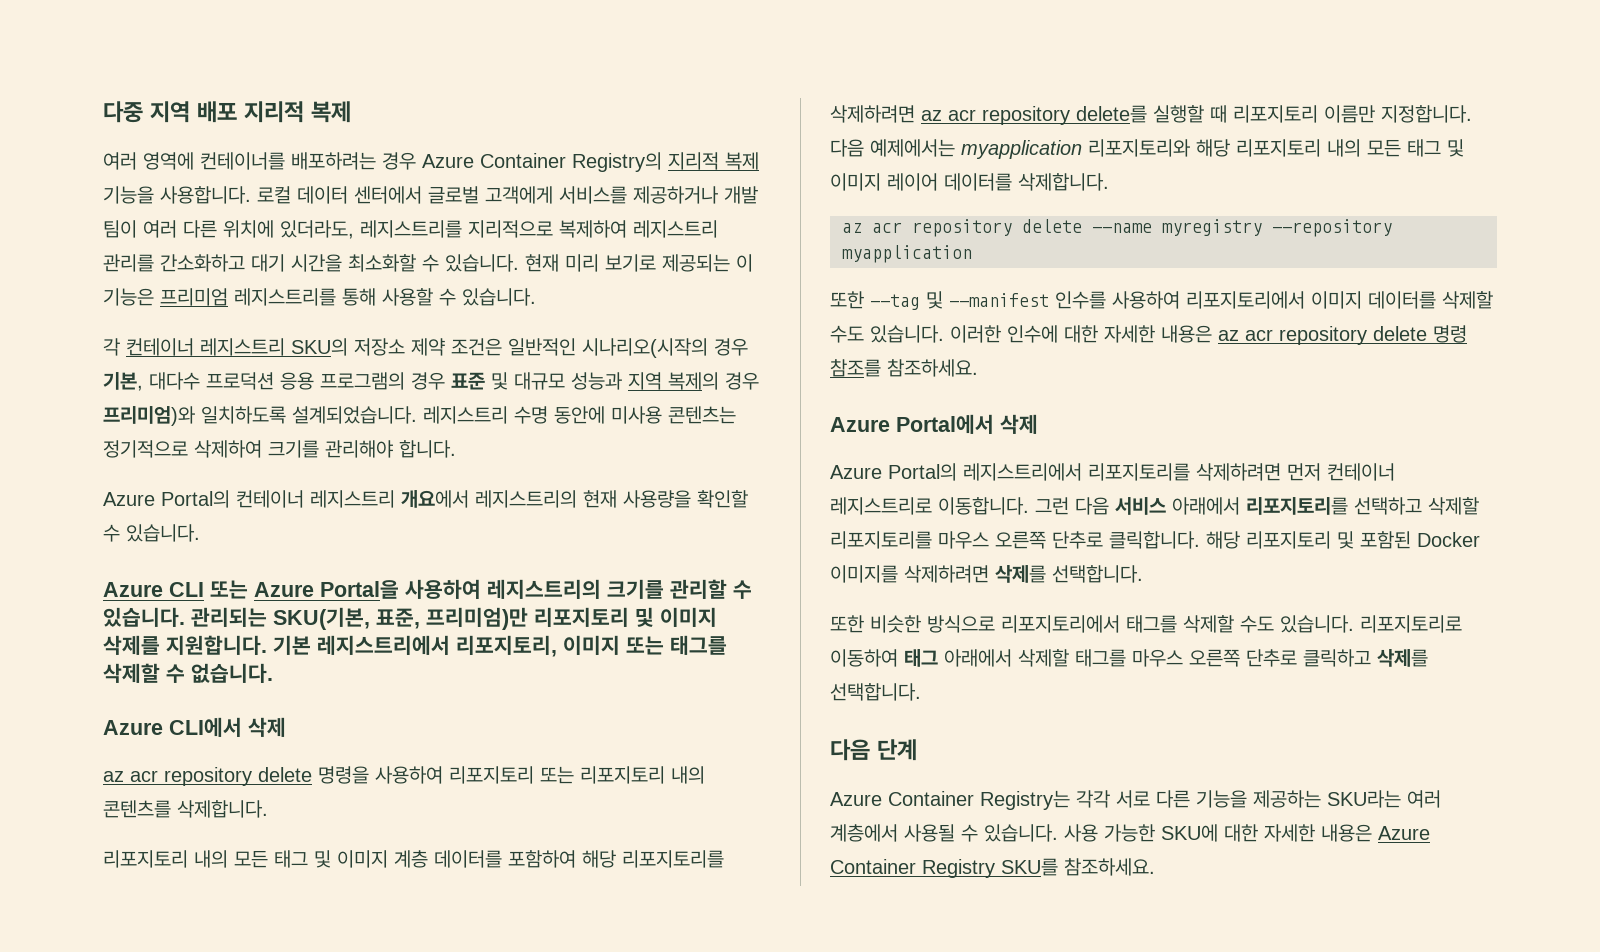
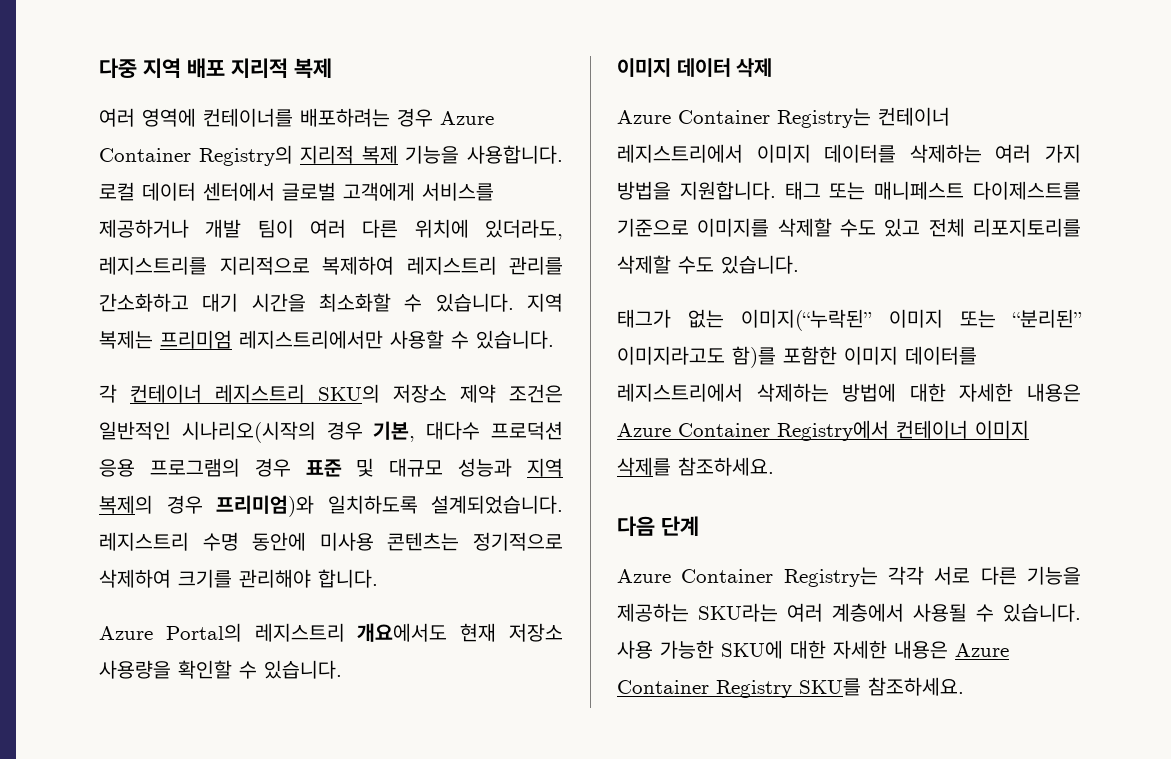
- 현재 미리 보기로 제공되는 이 기능은 프리미엄 레지스트리를 통해 사용할 수 있습니다.
+ 지역 복제는 프리미엄 레지스트리에서만 사용할 수 있습니다.
- Azure Portal의 컨테이너 레지스트리 개요에서 레지스트리의 현재 사용량을 확인할 수 있습니다.
+ Azure Portal의 레지스트리 개요에서도 현재 저장소 사용량을 확인할 수 있습니다.
- Azure CLI 또는 Azure Portal을 사용하여 레지스트리의 크기를 관리할 수 있습니다. 관리되는 SKU(기본, 표준, 프리미엄)만 리포지토리 및 이미지 삭제를 지원합니다. 기본 레지스트리에서 리포지토리, 이미지 또는 태그를 삭제할 수 없습니다.
- Azure CLI에서 삭제
- az acr repository delete 명령을 사용하여 리포지토리 또는 리포지토리 내의 콘텐츠를 삭제합니다.
- 리포지토리 내의 모든 태그 및 이미지 계층 데이터를 포함하여 해당 리포지토리를 삭제하려면 az acr repository delete를 실행할 때 리포지토리 이름만 지정합니다. 다음 예제에서는 myapplication 리포지토리와 해당 리포지토리 내의 모든 태그 및 이미지 레이어 데이터를 삭제합니다.
- az acr repository delete --name myregistry --repository myapplication
- 또한 --tag 및 --manifest 인수를 사용하여 리포지토리에서 이미지 데이터를 삭제할 수도 있습니다. 이러한 인수에 대한 자세한 내용은 az acr repository delete 명령 참조를 참조하세요.
- Azure Portal에서 삭제
- Azure Portal의 레지스트리에서 리포지토리를 삭제하려면 먼저 컨테이너 레지스트리로 이동합니다. 그런 다음 서비스 아래에서 리포지토리를 선택하고 삭제할 리포지토리를 마우스 오른쪽 단추로 클릭합니다. 해당 리포지토리 및 포함된 Docker 이미지를 삭제하려면 삭제를 선택합니다.
- 또한 비슷한 방식으로 리포지토리에서 태그를 삭제할 수도 있습니다. 리포지토리로 이동하여 태그 아래에서 삭제할 태그를 마우스 오른쪽 단추로 클릭하고 삭제를 선택합니다.
+ 이미지 데이터 삭제
+ Azure Container Registry는 컨테이너 레지스트리에서 이미지 데이터를 삭제하는 여러 가지 방법을 지원합니다. 태그 또는 매니페스트 다이제스트를 기준으로 이미지를 삭제할 수도 있고 전체 리포지토리를 삭제할 수도 있습니다.
+ 태그가 없는 이미지(“누락된” 이미지 또는 “분리된” 이미지라고도 함)를 포함한 이미지 데이터를 레지스트리에서 삭제하는 방법에 대한 자세한 내용은 Azure Container Registry에서 컨테이너 이미지 삭제를 참조하세요.

